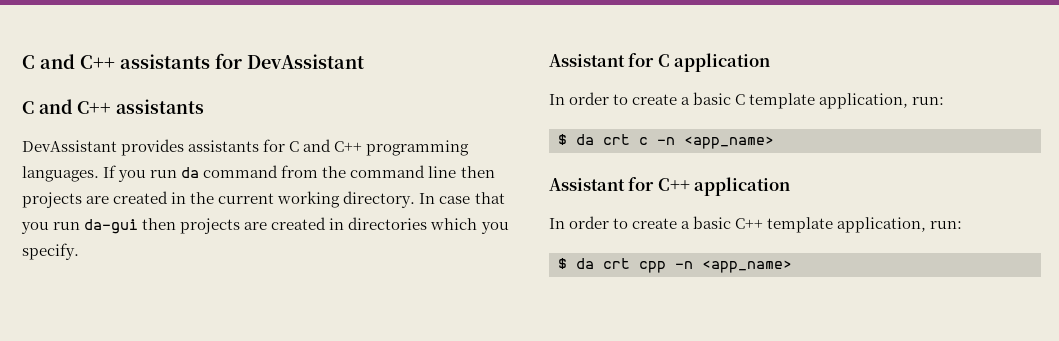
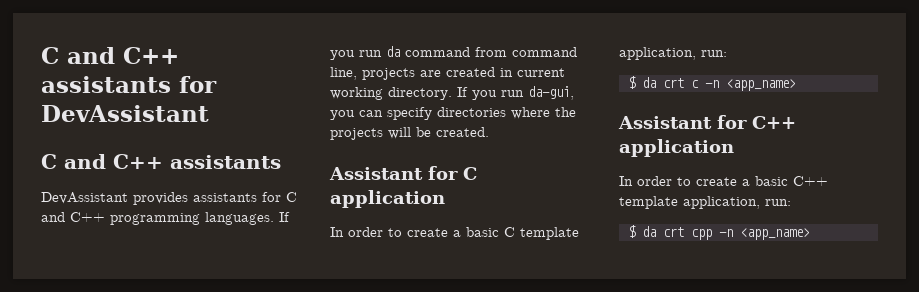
- If you run da command from the command line then projects are created in the current working directory.
+ If you run da command from command line, projects are created in current working directory.
- In case that you run da-gui then projects are created in directories which you specify.
+ If you run da-gui, you can specify directories where the projects will be created.

